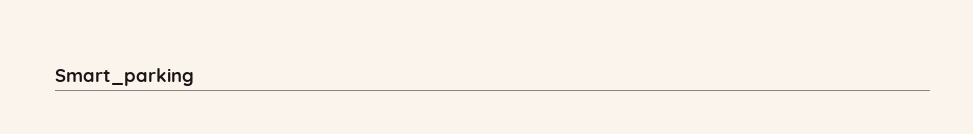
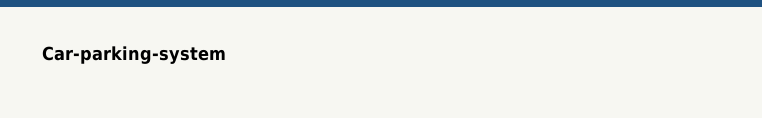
- Smart_parking
+ Car-parking-system

